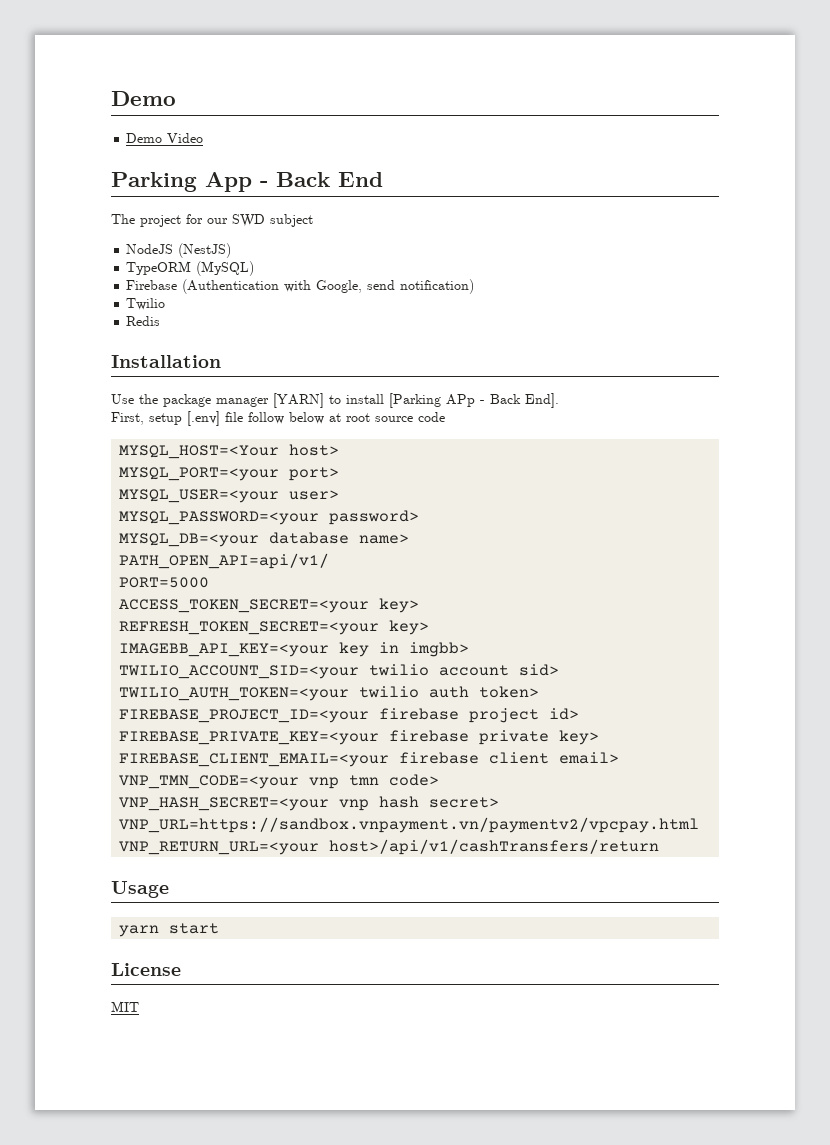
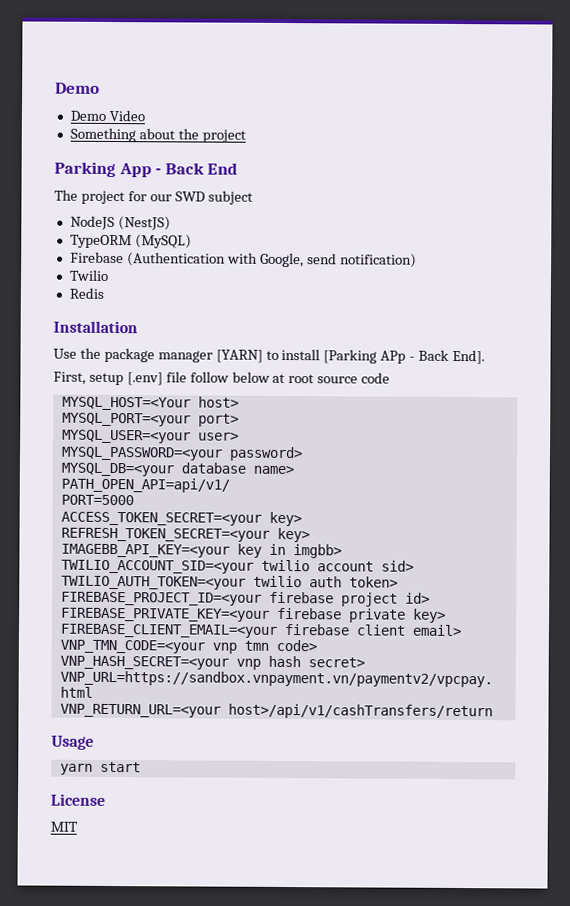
+ Something about the project

